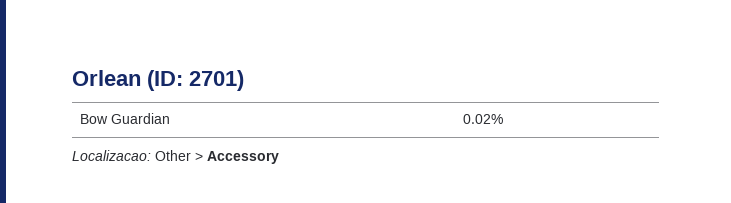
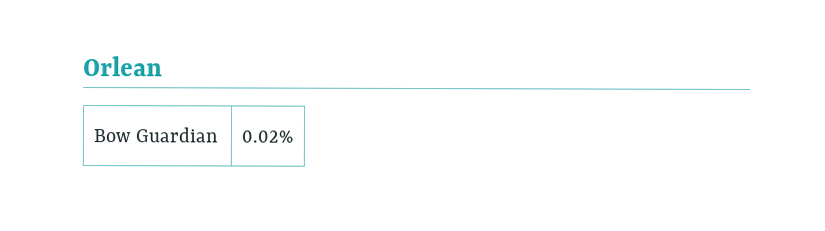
- Orlean (ID: 2701)
+ Orlean
- Localizacao: Other > Accessory

